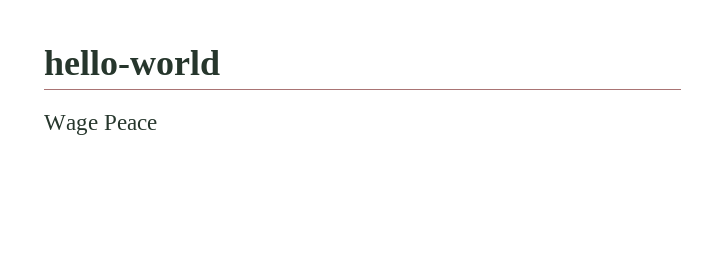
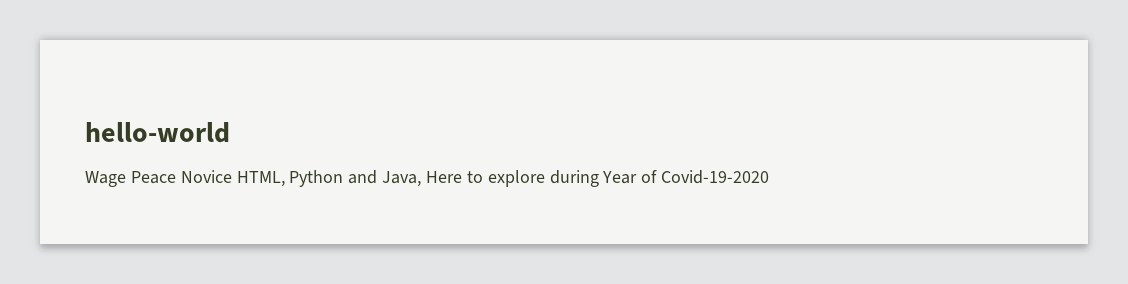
- Wage Peace
+ Wage Peace Novice HTML, Python and Java, Here to explore during Year of Covid-19-2020

